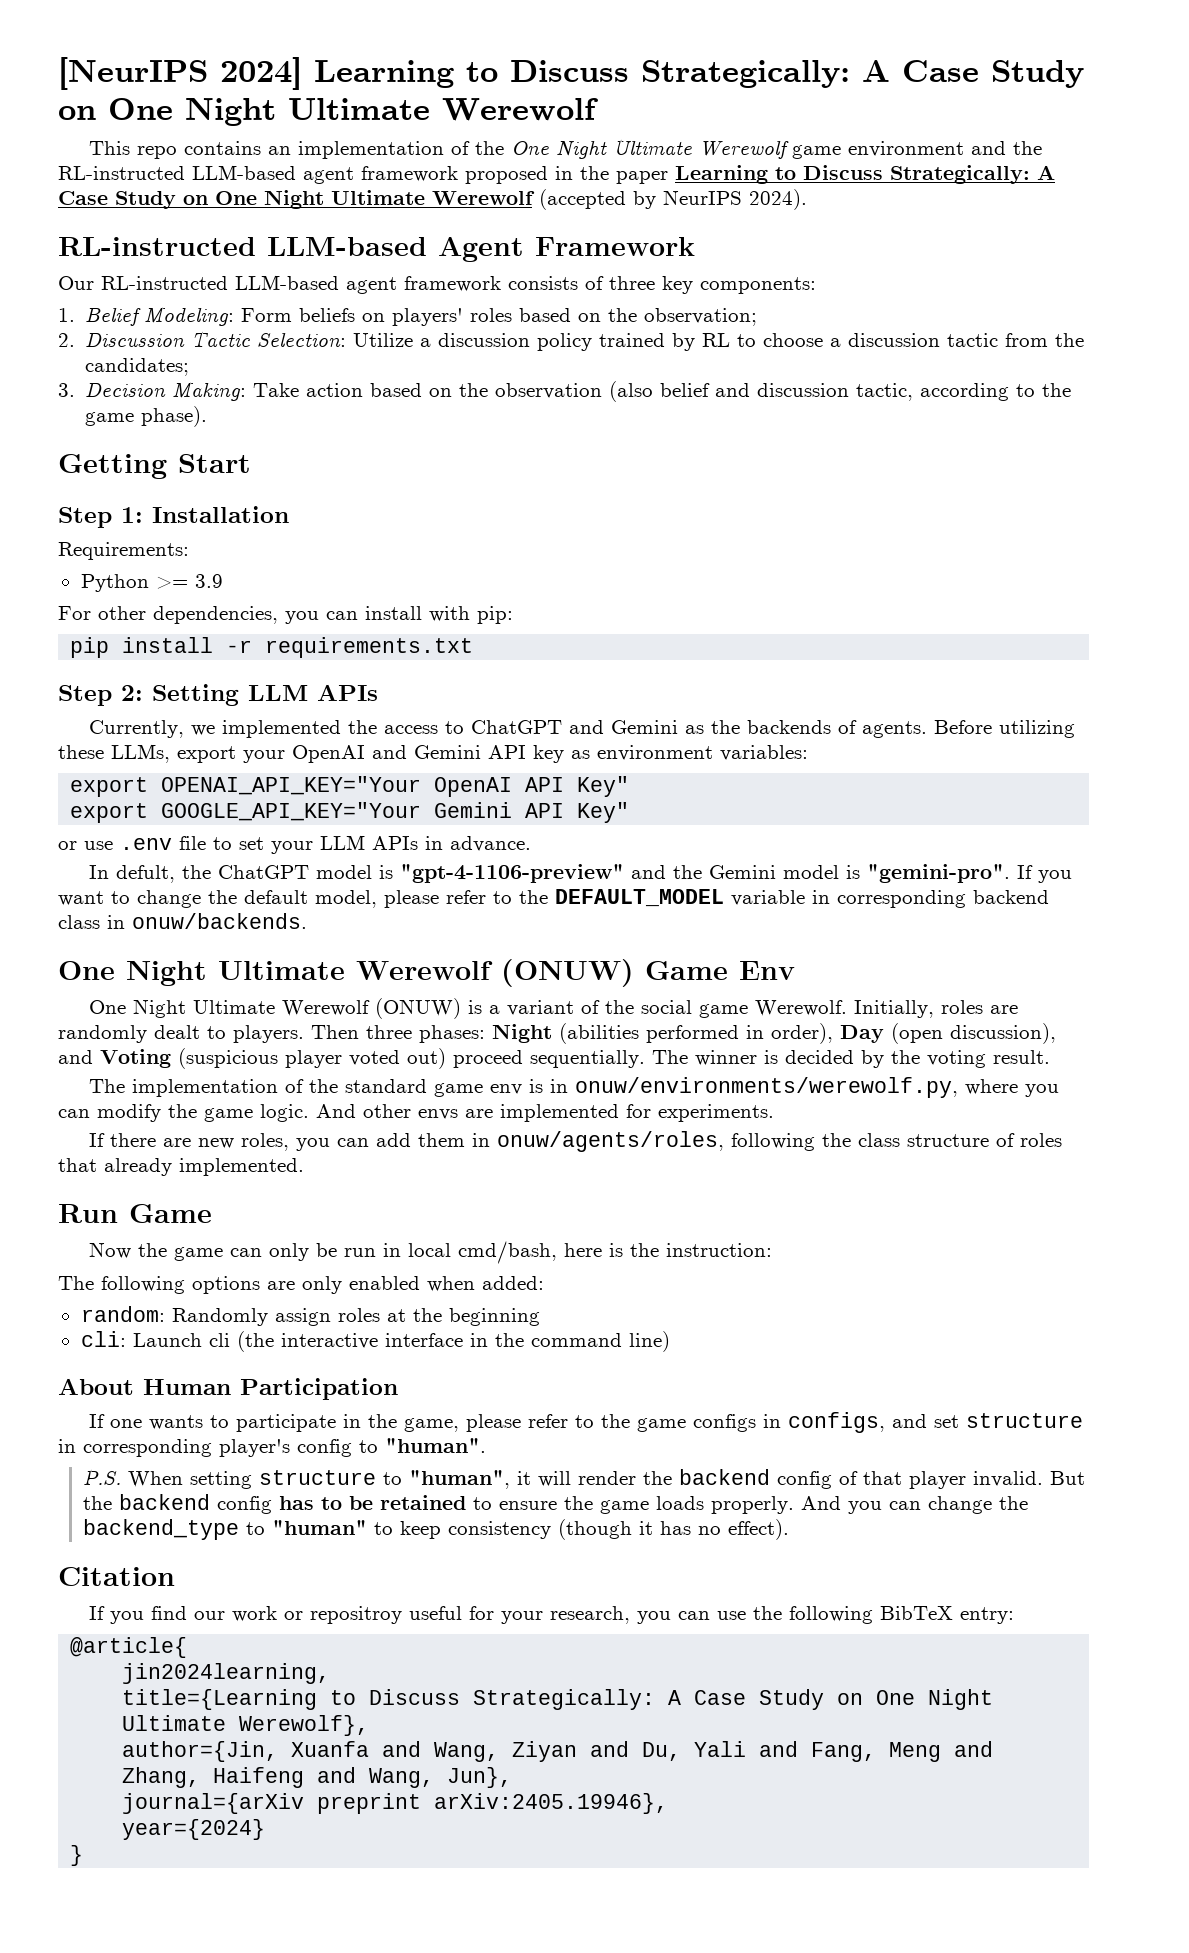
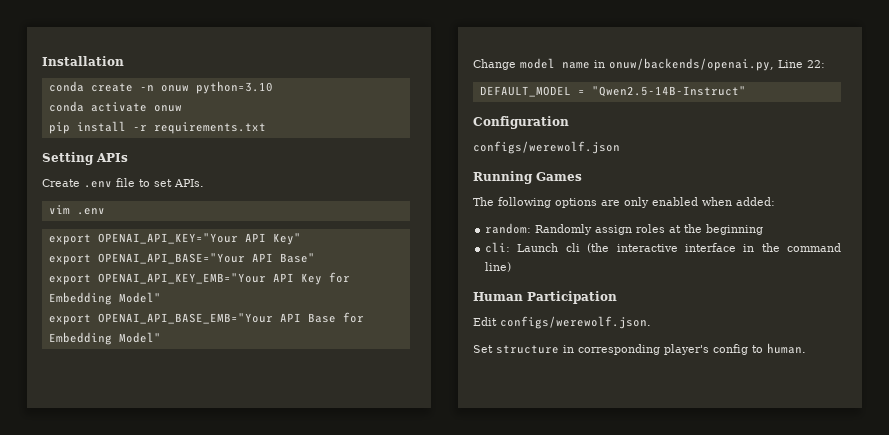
- [NeurIPS 2024] Learning to Discuss Strategically: A Case Study on One Night Ultimate Werewolf
- This repo contains an implementation of the One Night Ultimate Werewolf game environment and the RL-instructed LLM-based agent framework proposed in the paper Learning to Discuss Strategically: A Case Study on One Night Ultimate Werewolf (accepted by NeurIPS 2024).
- RL-instructed LLM-based Agent Framework
- Our RL-instructed LLM-based agent framework consists of three key components:
- 1. Belief Modeling: Form beliefs on players' roles based on the observation;
- 2. Discussion Tactic Selection: Utilize a discussion policy trained by RL to choose a discussion tactic from the candidates;
- 3. Decision Making: Take action based on the observation (also belief and discussion tactic, according to the game phase).
- Getting Start
- Step 1: Installation
- Requirements:
- Python >= 3.9
- For other dependencies, you can install with pip:
+ Installation
+ conda create -n onuw python=3.10
+ conda activate onuw
  pip install -r requirements.txt
- Step 2: Setting LLM APIs
- Currently, we implemented the access to ChatGPT and Gemini as the backends of agents. Before utilizing these LLMs, export your OpenAI and Gemini API key as environment variables:
+ Setting APIs
+ Create .env file to set APIs.
+ vim .env
- export OPENAI_API_KEY="Your OpenAI API Key"
+ export OPENAI_API_KEY="Your API Key"
- export GOOGLE_API_KEY="Your Gemini API Key"
- or use .env file to set your LLM APIs in advance.
- In defult, the ChatGPT model is "gpt-4-1106-preview" and the Gemini model is "gemini-pro". If you want to change the default model, please refer to the DEFAULT_MODEL variable in corresponding backend class in onuw/backends.
- One Night Ultimate Werewolf (ONUW) Game Env
- One Night Ultimate Werewolf (ONUW) is a variant of the social game Werewolf. Initially, roles are randomly dealt to players. Then three phases: Night (abilities performed in order), Day (open discussion), and Voting (suspicious player voted out) proceed sequentially. The winner is decided by the voting result.
- The implementation of the standard game env is in onuw/environments/werewolf.py, where you can modify the game logic. And other envs are implemented for experiments.
- If there are new roles, you can add them in onuw/agents/roles, following the class structure of roles that already implemented.
- Run Game
- Now the game can only be run in local cmd/bash, here is the instruction:
+ export OPENAI_API_BASE="Your API Base"
+ export OPENAI_API_KEY_EMB="Your API Key for Embedding Model"
+ export OPENAI_API_BASE_EMB="Your API Base for Embedding Model"
+ Change model name in onuw/backends/openai.py, Line 22:
+ DEFAULT_MODEL = "Qwen2.5-14B-Instruct"
+ Configuration
+ configs/werewolf.json
+ Running Games
- About Human Participation
+ Human Participation
- If one wants to participate in the game, please refer to the game configs in configs, and set structure in corresponding player's config to "human".
- P.S. When setting structure to "human", it will render the backend config of that player invalid. But the backend config has to be retained to ensure the game loads properly. And you can change the backend_type to "human" to keep consistency (though it has no effect).
- Citation
- If you find our work or repositroy useful for your research, you can use the following BibTeX entry:
- @article{
- jin2024learning,
- title={Learning to Discuss Strategically: A Case Study on One Night Ultimate Werewolf},
- author={Jin, Xuanfa and Wang, Ziyan and Du, Yali and Fang, Meng and Zhang, Haifeng and Wang, Jun},
- journal={arXiv preprint arXiv:2405.19946},
- year={2024}
- }
+ Edit configs/werewolf.json.
+ Set structure in corresponding player's config to human.

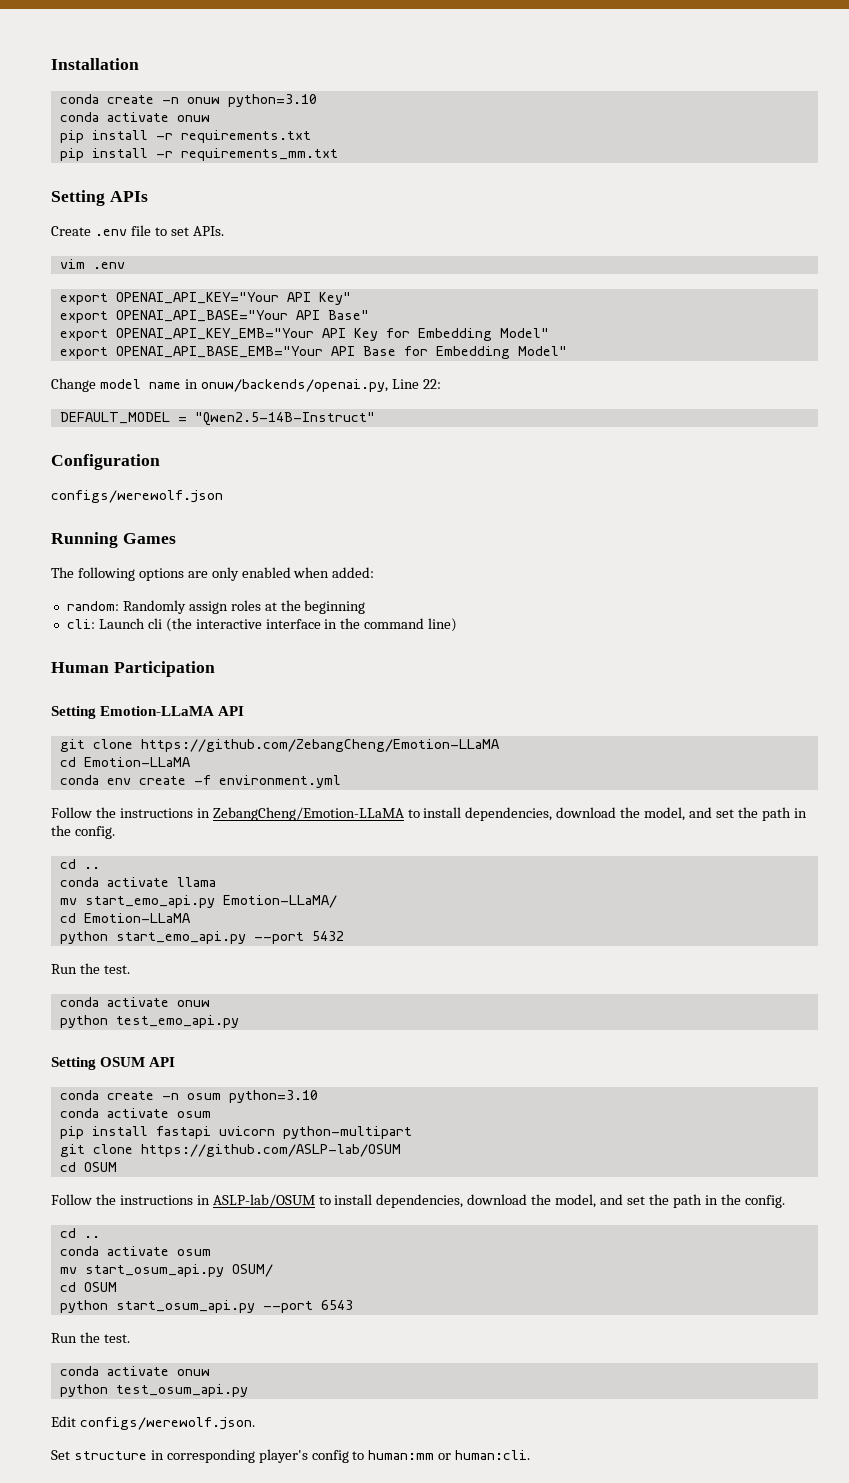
+ pip install -r requirements_mm.txt
+ Setting Emotion-LLaMA API
+ git clone https://github.com/ZebangCheng/Emotion-LLaMA
+ cd Emotion-LLaMA
+ conda env create -f environment.yml
+ Follow the instructions in ZebangCheng/Emotion-LLaMA to install dependencies, download the model, and set the path in the config.
+ cd ..
+ conda activate llama
+ mv start_emo_api.py Emotion-LLaMA/
+ cd Emotion-LLaMA
+ python start_emo_api.py --port 5432
+ Run the test.
+ conda activate onuw
+ python test_emo_api.py
+ Setting OSUM API
+ conda create -n osum python=3.10
+ conda activate osum
+ pip install fastapi uvicorn python-multipart
+ git clone https://github.com/ASLP-lab/OSUM
+ cd OSUM
+ Follow the instructions in ASLP-lab/OSUM to install dependencies, download the model, and set the path in the config.
+ cd ..
+ conda activate osum
+ mv start_osum_api.py OSUM/
+ cd OSUM
+ python start_osum_api.py --port 6543
+ Run the test.
+ conda activate onuw
+ python test_osum_api.py
- Set structure in corresponding player's config to human.
+ Set structure in corresponding player's config to human:mm or human:cli.

